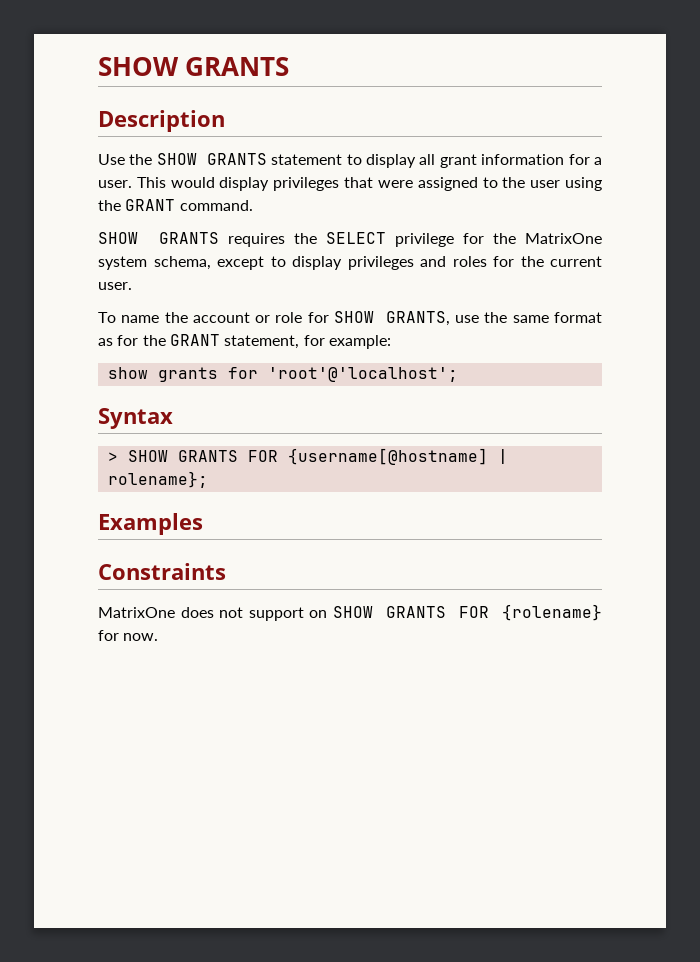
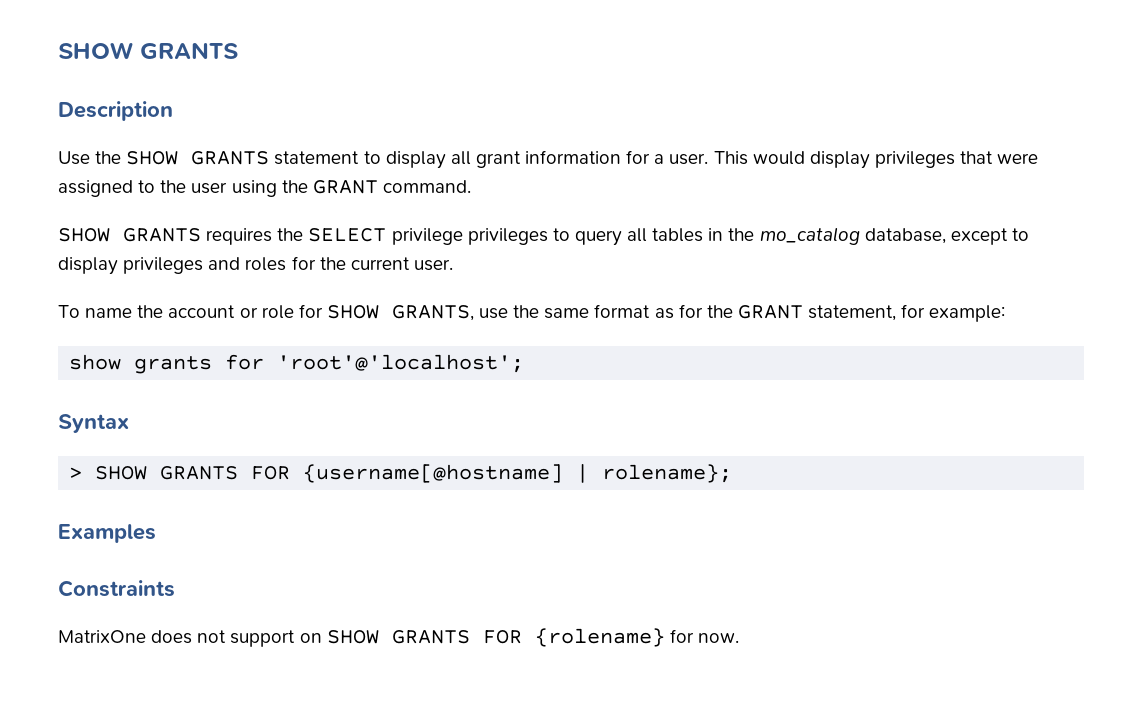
- SHOW GRANTS requires the SELECT privilege for the MatrixOne system schema, except to display privileges and roles for the current user.
+ SHOW GRANTS requires the SELECT privilege privileges to query all tables in the mo_catalog database, except to display privileges and roles for the current user.

